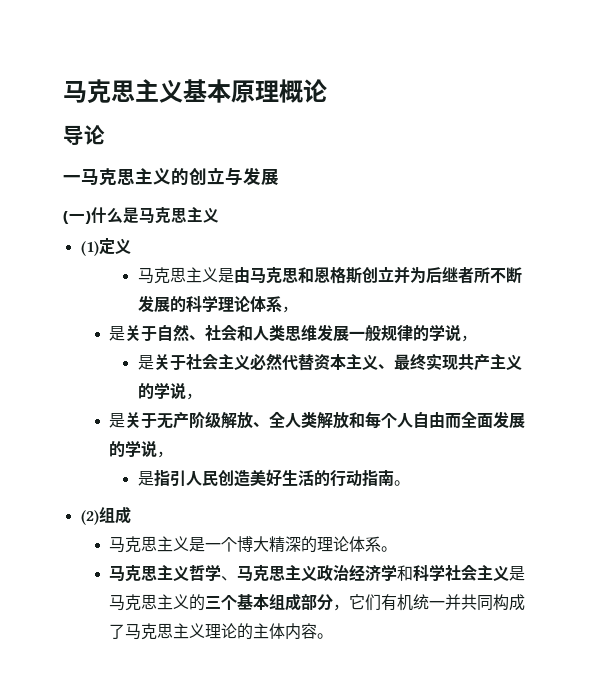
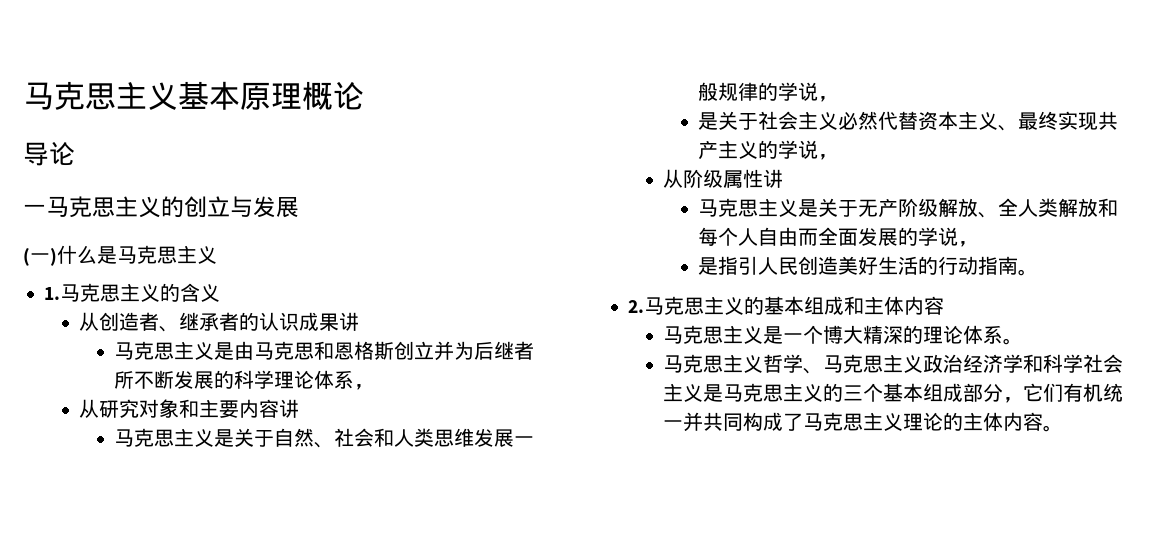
- (1)定义
+ 1.马克思主义的含义
+ 从创造者、继承者的认识成果讲
- 是关于自然、社会和人类思维发展一般规律的学说，
+ 从研究对象和主要内容讲
+ 马克思主义是关于自然、社会和人类思维发展一般规律的学说，
- 是关于无产阶级解放、全人类解放和每个人自由而全面发展的学说，
+ 从阶级属性讲
+ 马克思主义是关于无产阶级解放、全人类解放和每个人自由而全面发展的学说，
- (2)组成
+ 2.马克思主义的基本组成和主体内容

